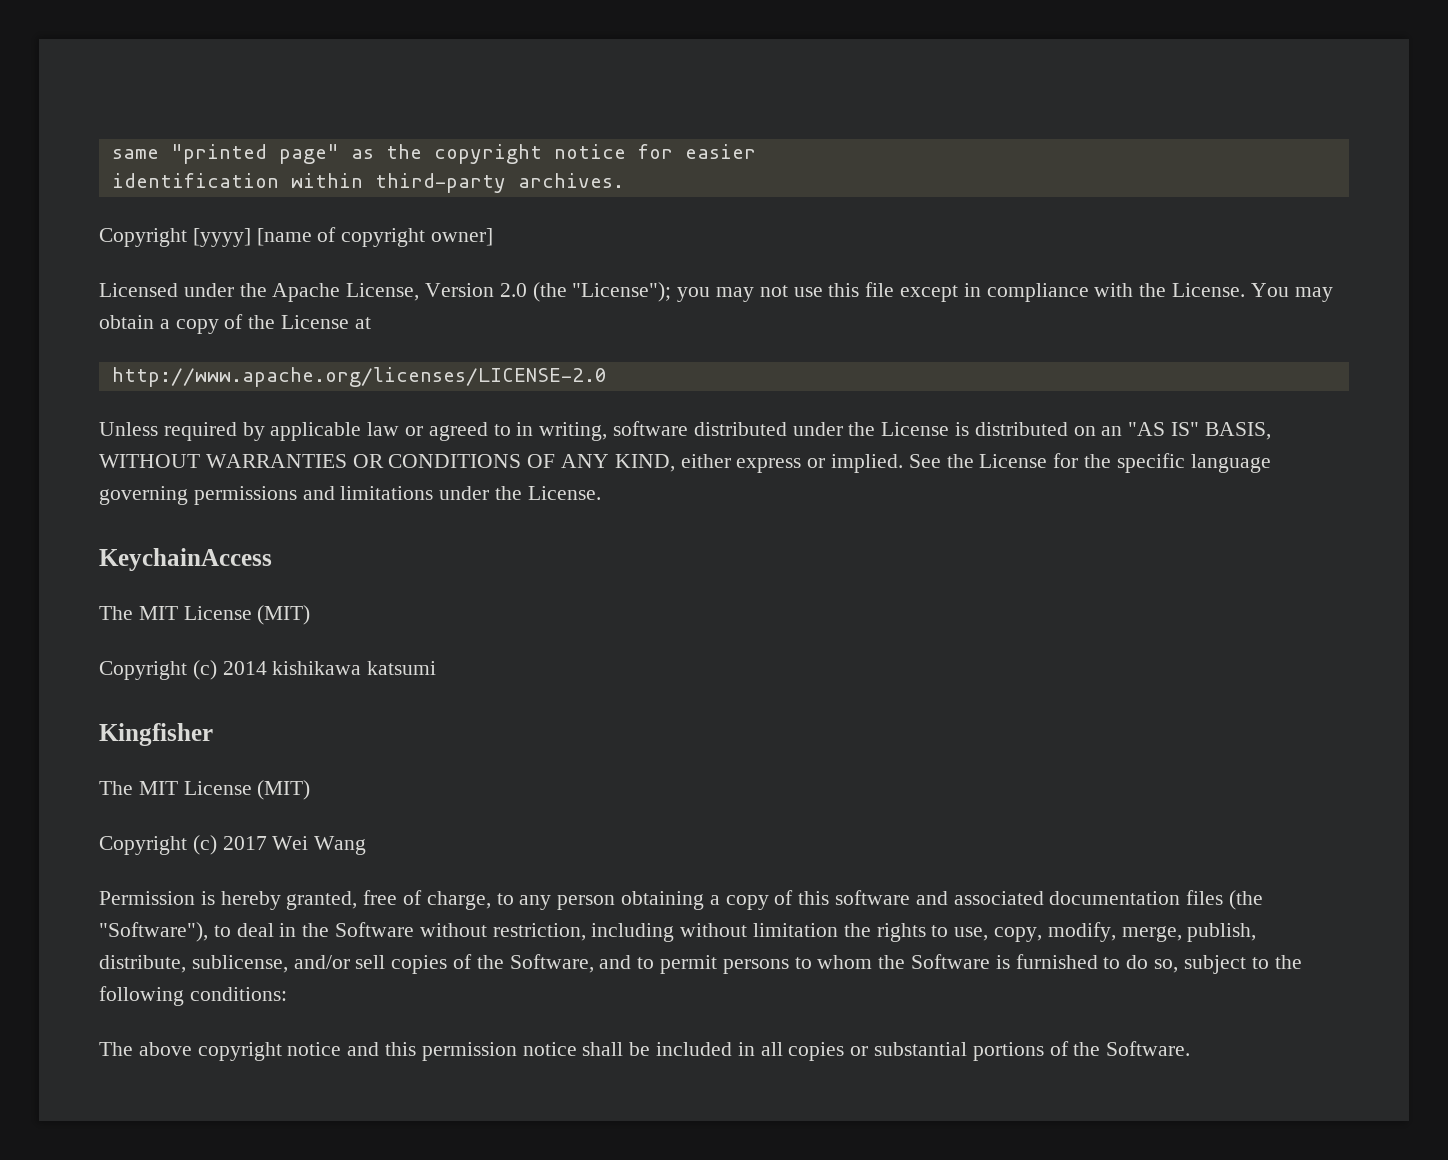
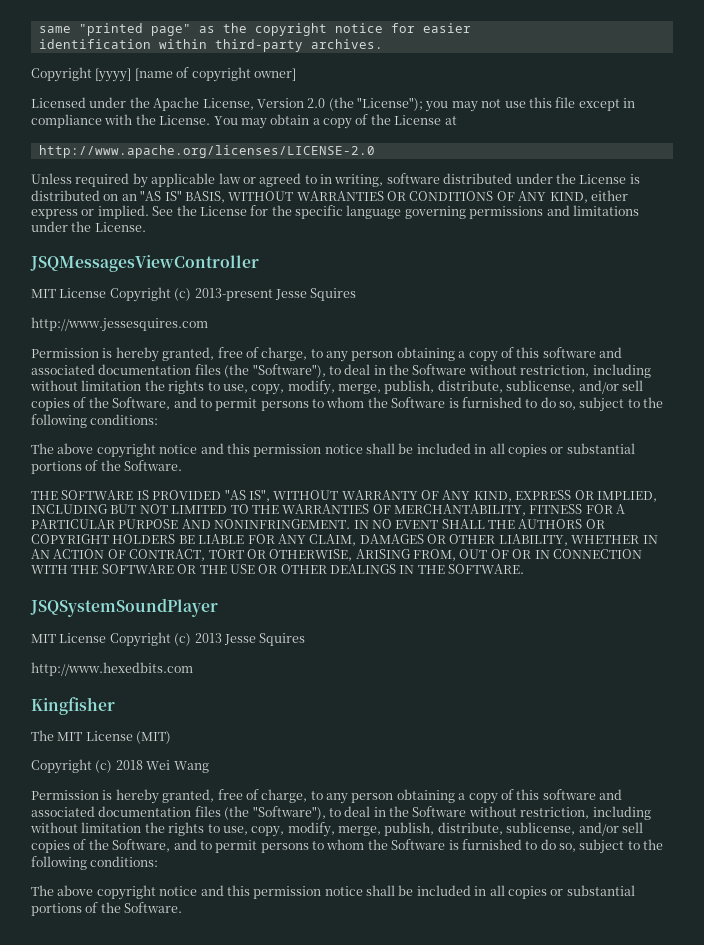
- KeychainAccess
- The MIT License (MIT)
- Copyright (c) 2014 kishikawa katsumi
+ JSQMessagesViewController
+ MIT License Copyright (c) 2013-present Jesse Squires
+ http://www.jessesquires.com
+ Permission is hereby granted, free of charge, to any person obtaining a copy of this software and associated documentation files (the "Software"), to deal in the Software without restriction, including without limitation the rights to use, copy, modify, merge, publish, distribute, sublicense, and/or sell copies of the Software, and to permit persons to whom the Software is furnished to do so, subject to the following conditions:
+ The above copyright notice and this permission notice shall be included in all copies or substantial portions of the Software.
+ THE SOFTWARE IS PROVIDED "AS IS", WITHOUT WARRANTY OF ANY KIND, EXPRESS OR IMPLIED, INCLUDING BUT NOT LIMITED TO THE WARRANTIES OF MERCHANTABILITY, FITNESS FOR A PARTICULAR PURPOSE AND NONINFRINGEMENT. IN NO EVENT SHALL THE AUTHORS OR COPYRIGHT HOLDERS BE LIABLE FOR ANY CLAIM, DAMAGES OR OTHER LIABILITY, WHETHER IN AN ACTION OF CONTRACT, TORT OR OTHERWISE, ARISING FROM, OUT OF OR IN CONNECTION WITH THE SOFTWARE OR THE USE OR OTHER DEALINGS IN THE SOFTWARE.
+ JSQSystemSoundPlayer
+ MIT License Copyright (c) 2013 Jesse Squires
+ http://www.hexedbits.com
- Copyright (c) 2017 Wei Wang
+ Copyright (c) 2018 Wei Wang

